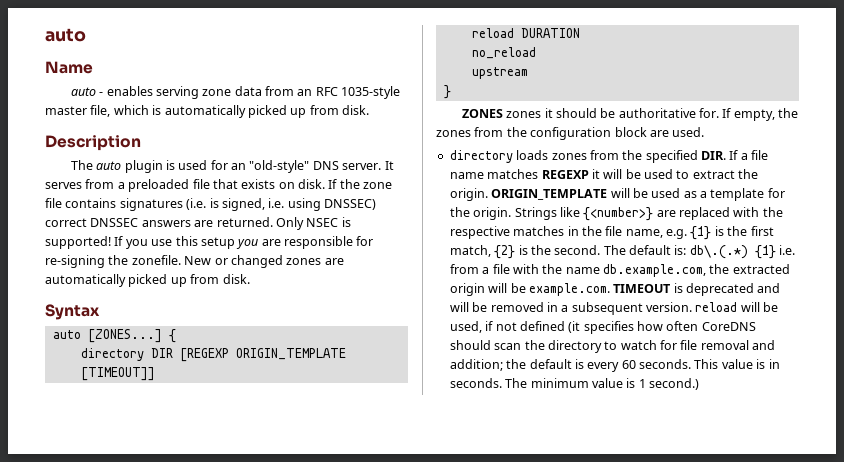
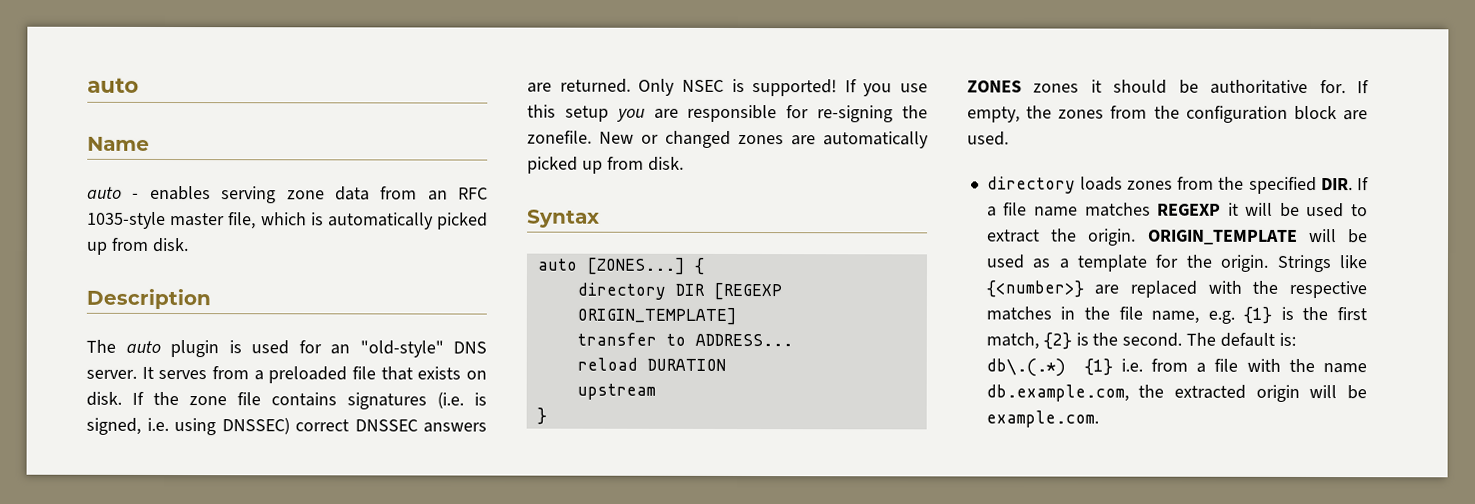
- directory DIR [REGEXP ORIGIN_TEMPLATE [TIMEOUT]]
+ directory DIR [REGEXP ORIGIN_TEMPLATE]
+ transfer to ADDRESS...
- no_reload
- The default is: db\.(.*) {1} i.e. from a file with the name db.example.com, the extracted origin will be example.com. TIMEOUT is deprecated and will be removed in a subsequent version. reload will be used, if not defined (it specifies how often CoreDNS should scan the directory to watch for file removal and addition; the default is every 60 seconds. This value is in seconds. The minimum value is 1 second.)
+ The default is: db\.(.*) {1} i.e. from a file with the name db.example.com, the extracted origin will be example.com.

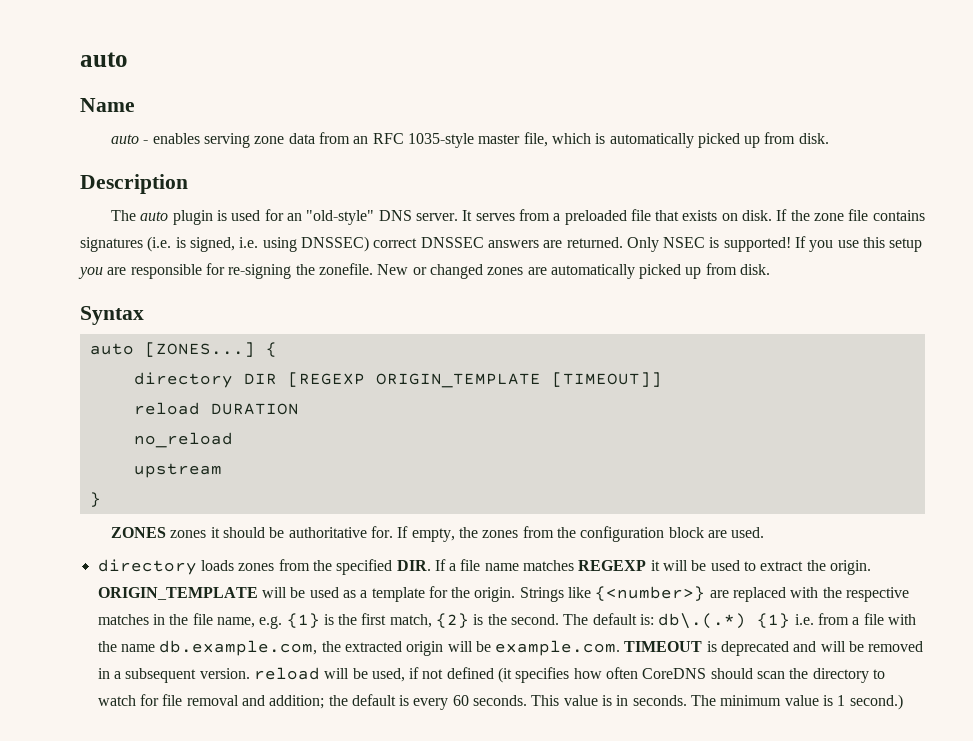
- directory DIR [REGEXP ORIGIN_TEMPLATE]
- transfer to ADDRESS...
+ directory DIR [REGEXP ORIGIN_TEMPLATE [TIMEOUT]]
+ no_reload
- The default is: db\.(.*) {1} i.e. from a file with the name db.example.com, the extracted origin will be example.com.
+ The default is: db\.(.*) {1} i.e. from a file with the name db.example.com, the extracted origin will be example.com. TIMEOUT is deprecated and will be removed in a subsequent version. reload will be used, if not defined (it specifies how often CoreDNS should scan the directory to watch for file removal and addition; the default is every 60 seconds. This value is in seconds. The minimum value is 1 second.)

